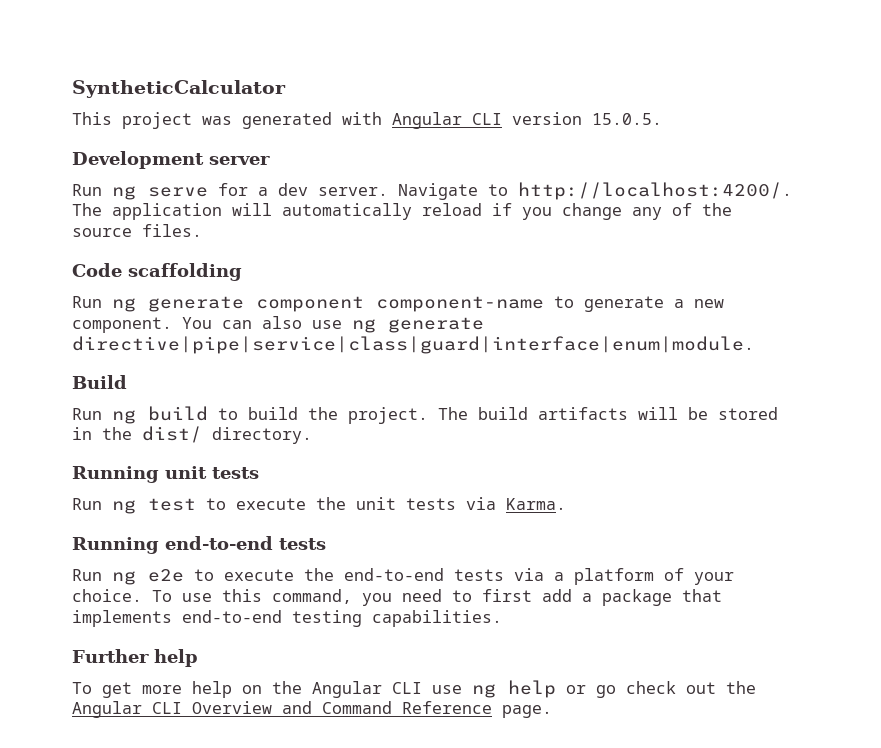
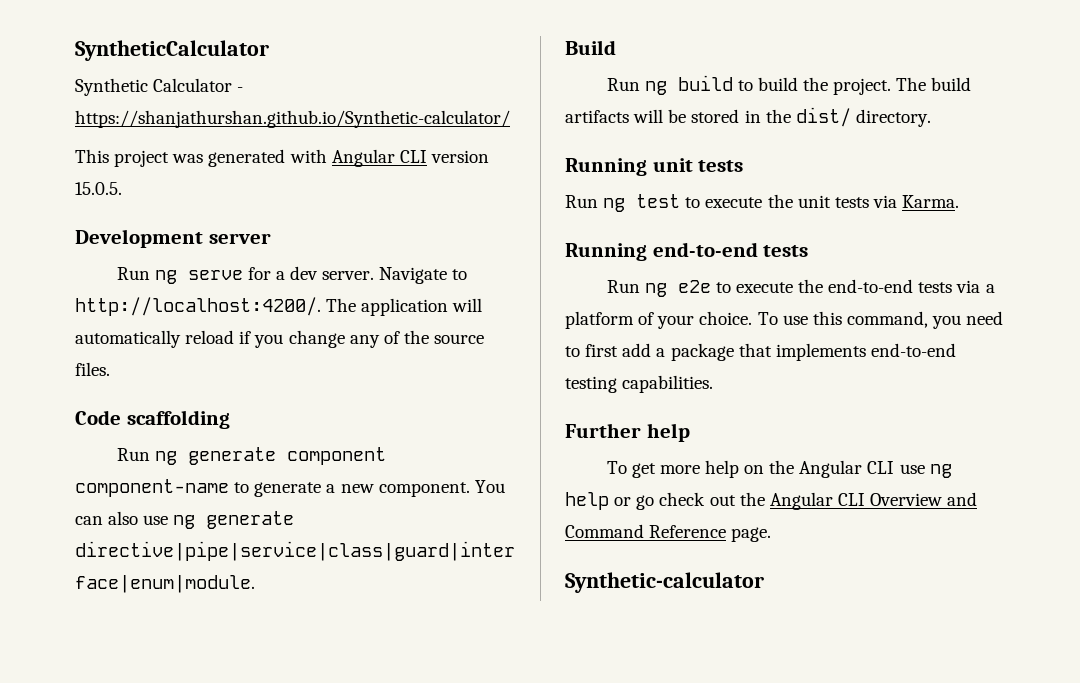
+ Synthetic Calculator - https://shanjathurshan.github.io/Synthetic-calculator/
+ Synthetic-calculator

